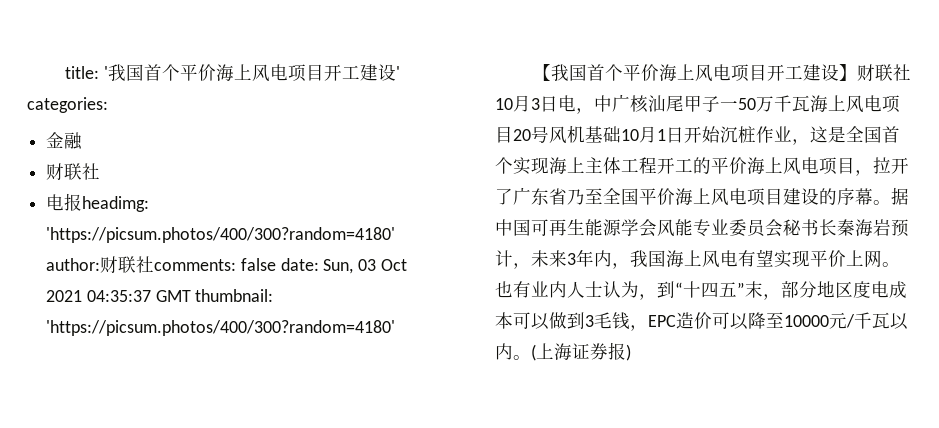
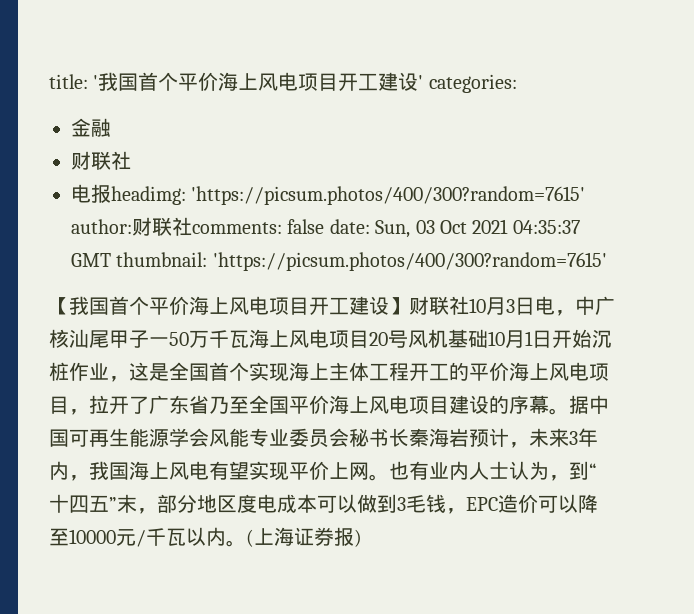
- 电报headimg: 'https://picsum.photos/400/300?random=4180' author:财联社comments: false date: Sun, 03 Oct 2021 04:35:37 GMT thumbnail: 'https://picsum.photos/400/300?random=4180'
+ 电报headimg: 'https://picsum.photos/400/300?random=7615' author:财联社comments: false date: Sun, 03 Oct 2021 04:35:37 GMT thumbnail: 'https://picsum.photos/400/300?random=7615'

